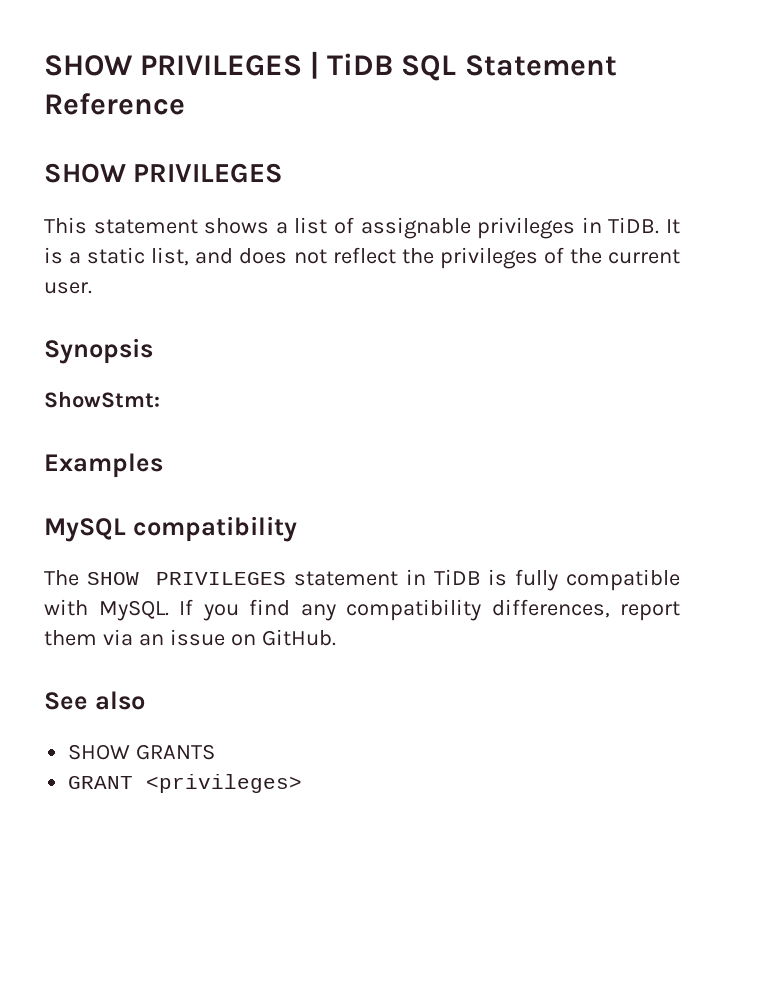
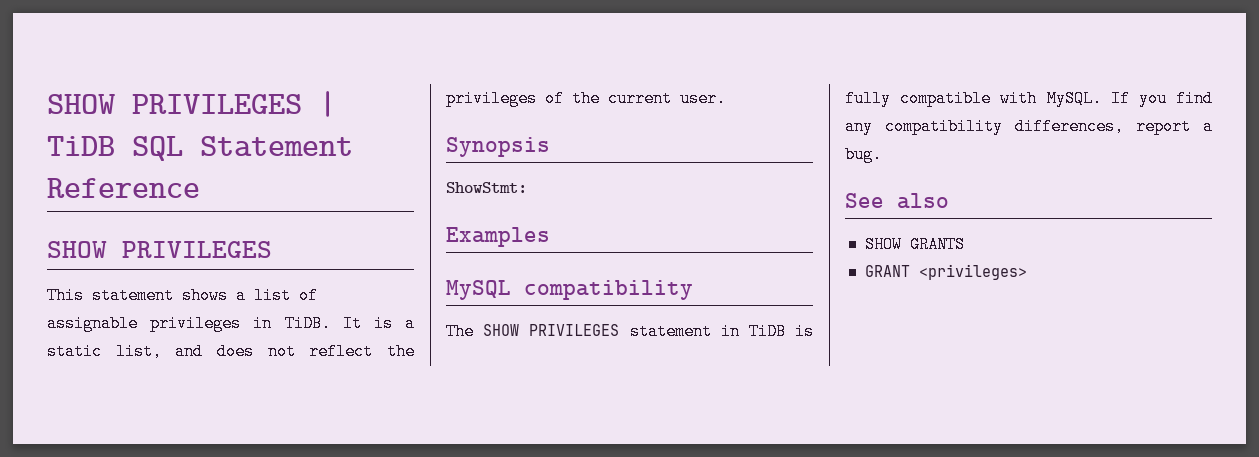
- If you find any compatibility differences, report them via an issue on GitHub.
+ If you find any compatibility differences, report a bug.

